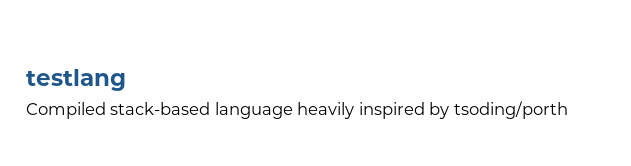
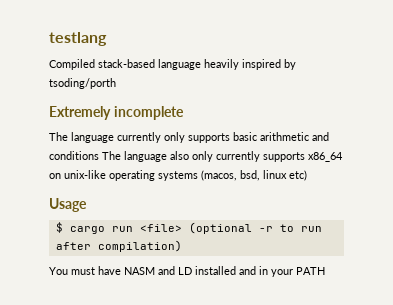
+ Extremely incomplete
+ The language currently only supports basic arithmetic and conditions The language also only currently supports x86_64 on unix-like operating systems (macos, bsd, linux etc)
+ Usage
+ $ cargo run <file> (optional -r to run after compilation)
+ You must have NASM and LD installed and in your PATH

